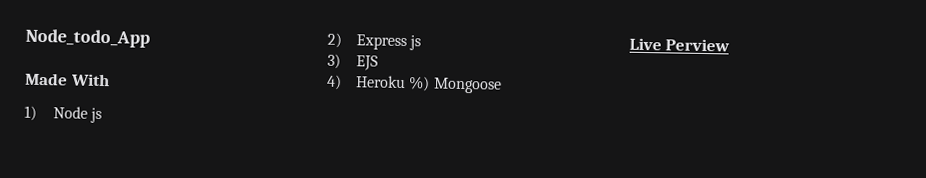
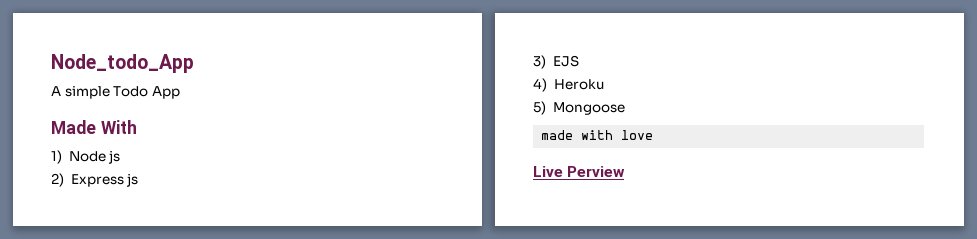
+ A simple Todo App
- 4) Heroku %) Mongoose
+ 4) Heroku
+ 5) Mongoose
+ made with love

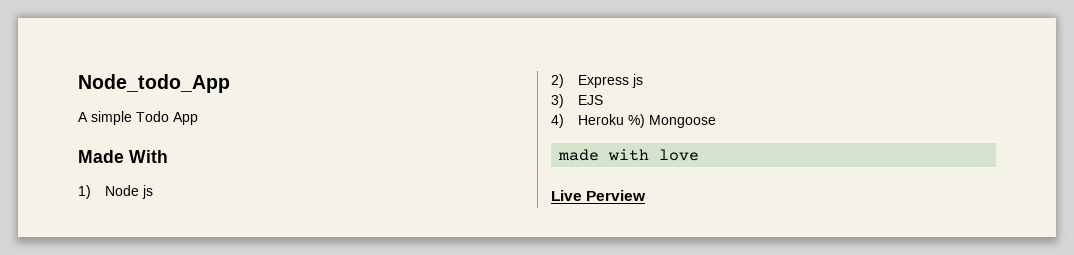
- 4) Heroku
- 5) Mongoose
+ 4) Heroku %) Mongoose

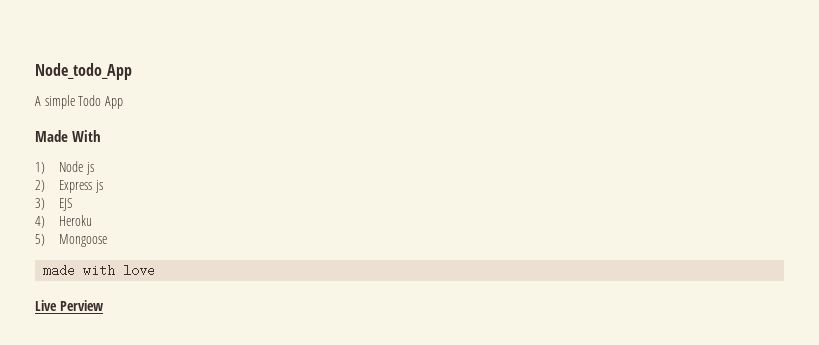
- 4) Heroku %) Mongoose
+ 4) Heroku
+ 5) Mongoose

